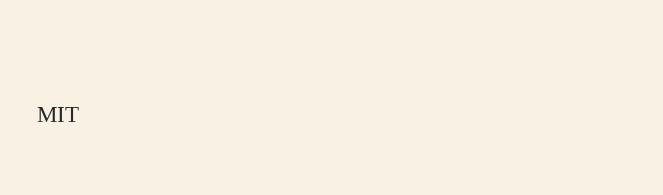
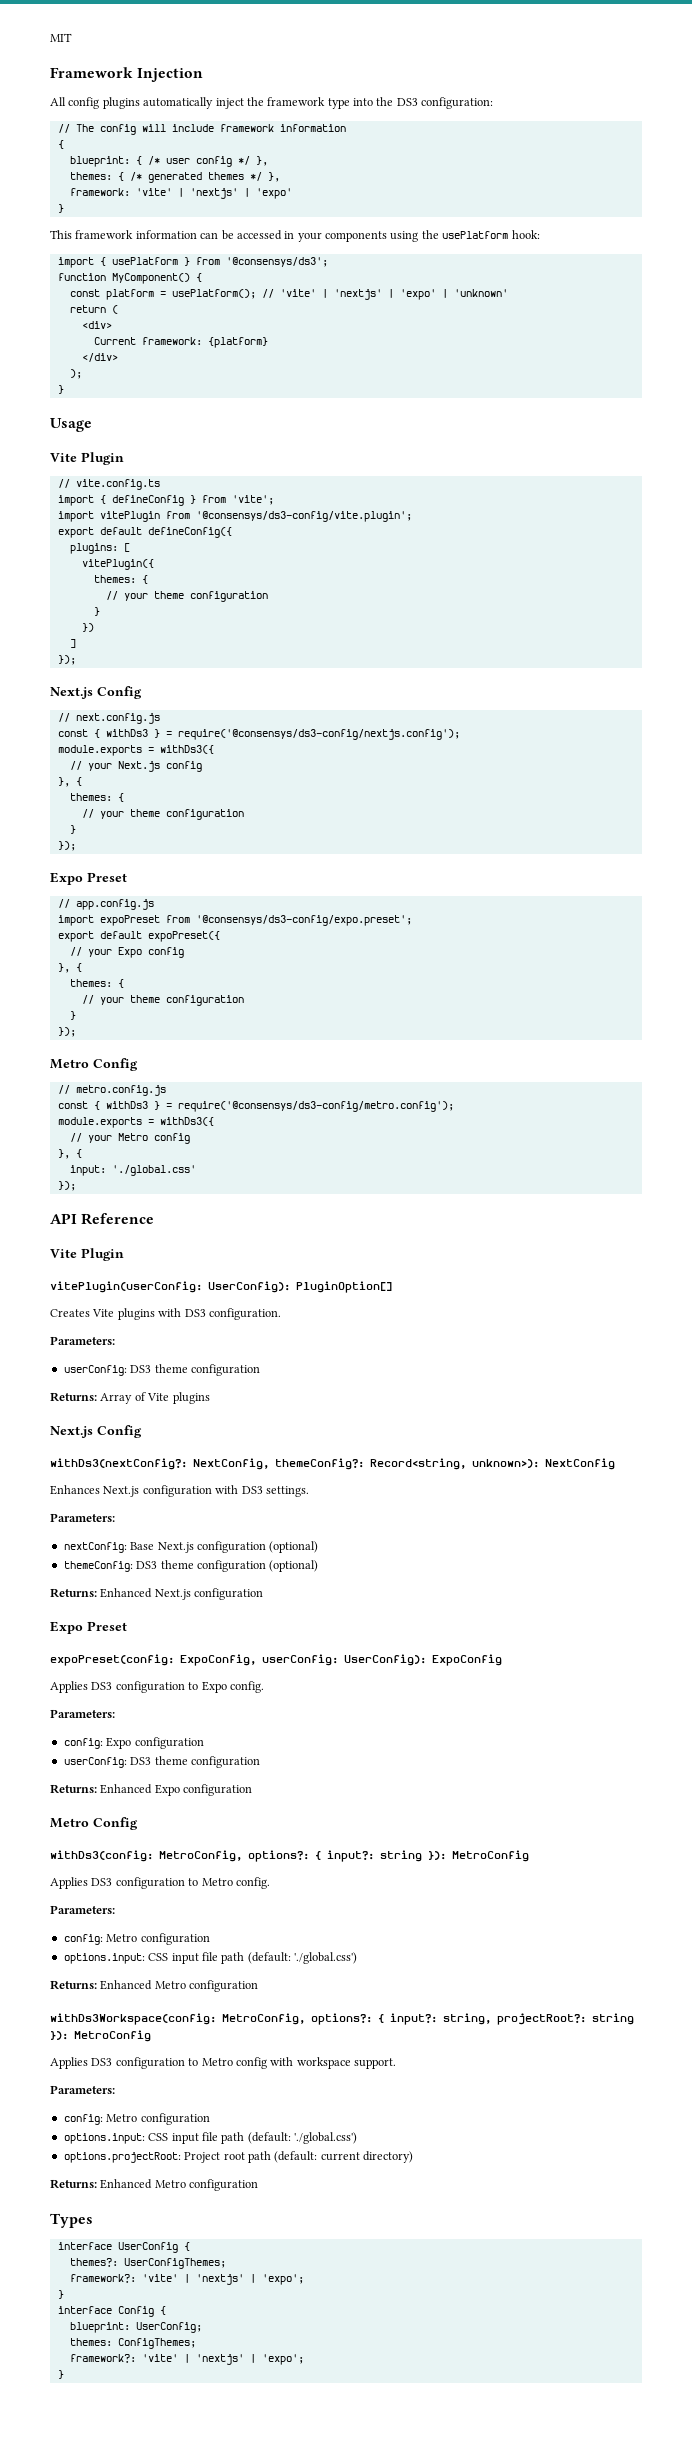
+ Framework Injection
+ All config plugins automatically inject the framework type into the DS3 configuration:
+ // The config will include framework information
+ {
+ blueprint: { /* user config */ },
+ themes: { /* generated themes */ },
+ framework: 'vite' | 'nextjs' | 'expo'
+ }
+ This framework information can be accessed in your components using the usePlatform hook:
+ import { usePlatform } from '@consensys/ds3';
+ function MyComponent() {
+ const platform = usePlatform(); // 'vite' | 'nextjs' | 'expo' | 'unknown'
+ return (
+ <div>
+ Current framework: {platform}
+ </div>
+ );
+ }
+ Usage
+ Vite Plugin
+ // vite.config.ts
+ import { defineConfig } from 'vite';
+ import vitePlugin from '@consensys/ds3-config/vite.plugin';
+ export default defineConfig({
+ plugins: [
+ vitePlugin({
+ themes: {
+ // your theme configuration
+ }
+ })
+ ]
+ });
+ Next.js Config
+ // next.config.js
+ const { withDs3 } = require('@consensys/ds3-config/nextjs.config');
+ module.exports = withDs3({
+ // your Next.js config
+ }, {
+ themes: {
+ // your theme configuration
+ }
+ });
+ Expo Preset
+ // app.config.js
+ import expoPreset from '@consensys/ds3-config/expo.preset';
+ export default expoPreset({
+ // your Expo config
+ }, {
+ themes: {
+ // your theme configuration
+ }
+ });
+ Metro Config
+ // metro.config.js
+ const { withDs3 } = require('@consensys/ds3-config/metro.config');
+ module.exports = withDs3({
+ // your Metro config
+ }, {
+ input: './global.css'
+ });
+ API Reference
+ Vite Plugin
+ vitePlugin(userConfig: UserConfig): PluginOption[]
+ Creates Vite plugins with DS3 configuration.
+ Parameters:
+ userConfig: DS3 theme configuration
+ Returns: Array of Vite plugins
+ Next.js Config
+ withDs3(nextConfig?: NextConfig, themeConfig?: Record<string, unknown>): NextConfig
+ Enhances Next.js configuration with DS3 settings.
+ Parameters:
+ nextConfig: Base Next.js configuration (optional)
+ themeConfig: DS3 theme configuration (optional)
+ Returns: Enhanced Next.js configuration
+ Expo Preset
+ expoPreset(config: ExpoConfig, userConfig: UserConfig): ExpoConfig
+ Applies DS3 configuration to Expo config.
+ Parameters:
+ config: Expo configuration
+ userConfig: DS3 theme configuration
+ Returns: Enhanced Expo configuration
+ Metro Config
+ withDs3(config: MetroConfig, options?: { input?: string }): MetroConfig
+ Applies DS3 configuration to Metro config.
+ Parameters:
+ config: Metro configuration
+ options.input: CSS input file path (default: './global.css')
+ Returns: Enhanced Metro configuration
+ withDs3Workspace(config: MetroConfig, options?: { input?: string, projectRoot?: string }): MetroConfig
+ Applies DS3 configuration to Metro config with workspace support.
+ Parameters:
+ config: Metro configuration
+ options.input: CSS input file path (default: './global.css')
+ options.projectRoot: Project root path (default: current directory)
+ Returns: Enhanced Metro configuration
+ Types
+ interface UserConfig {
+ themes?: UserConfigThemes;
+ framework?: 'vite' | 'nextjs' | 'expo';
+ }
+ interface Config {
+ blueprint: UserConfig;
+ themes: ConfigThemes;
+ framework?: 'vite' | 'nextjs' | 'expo';
+ }

